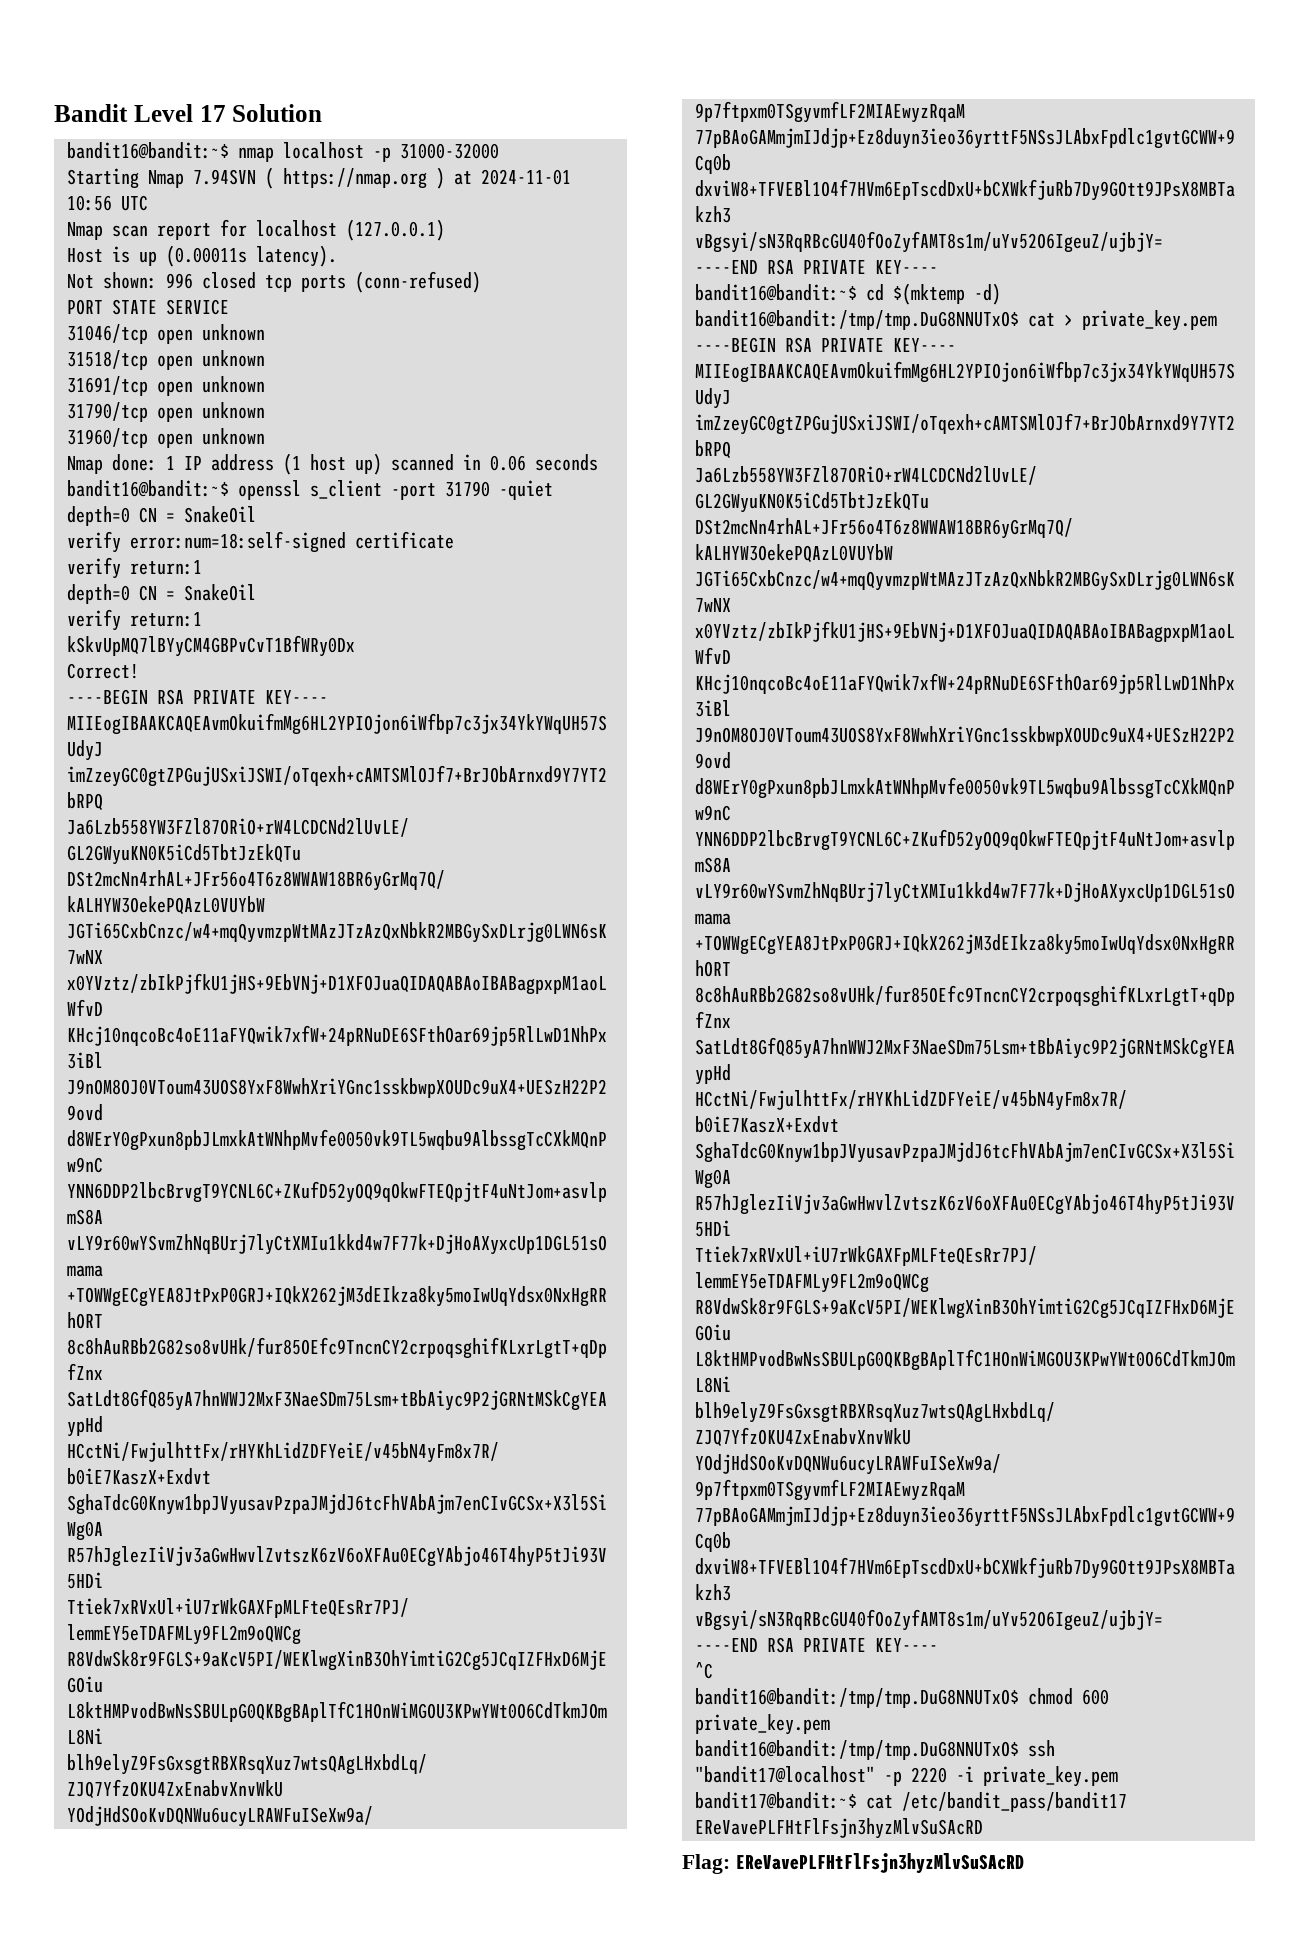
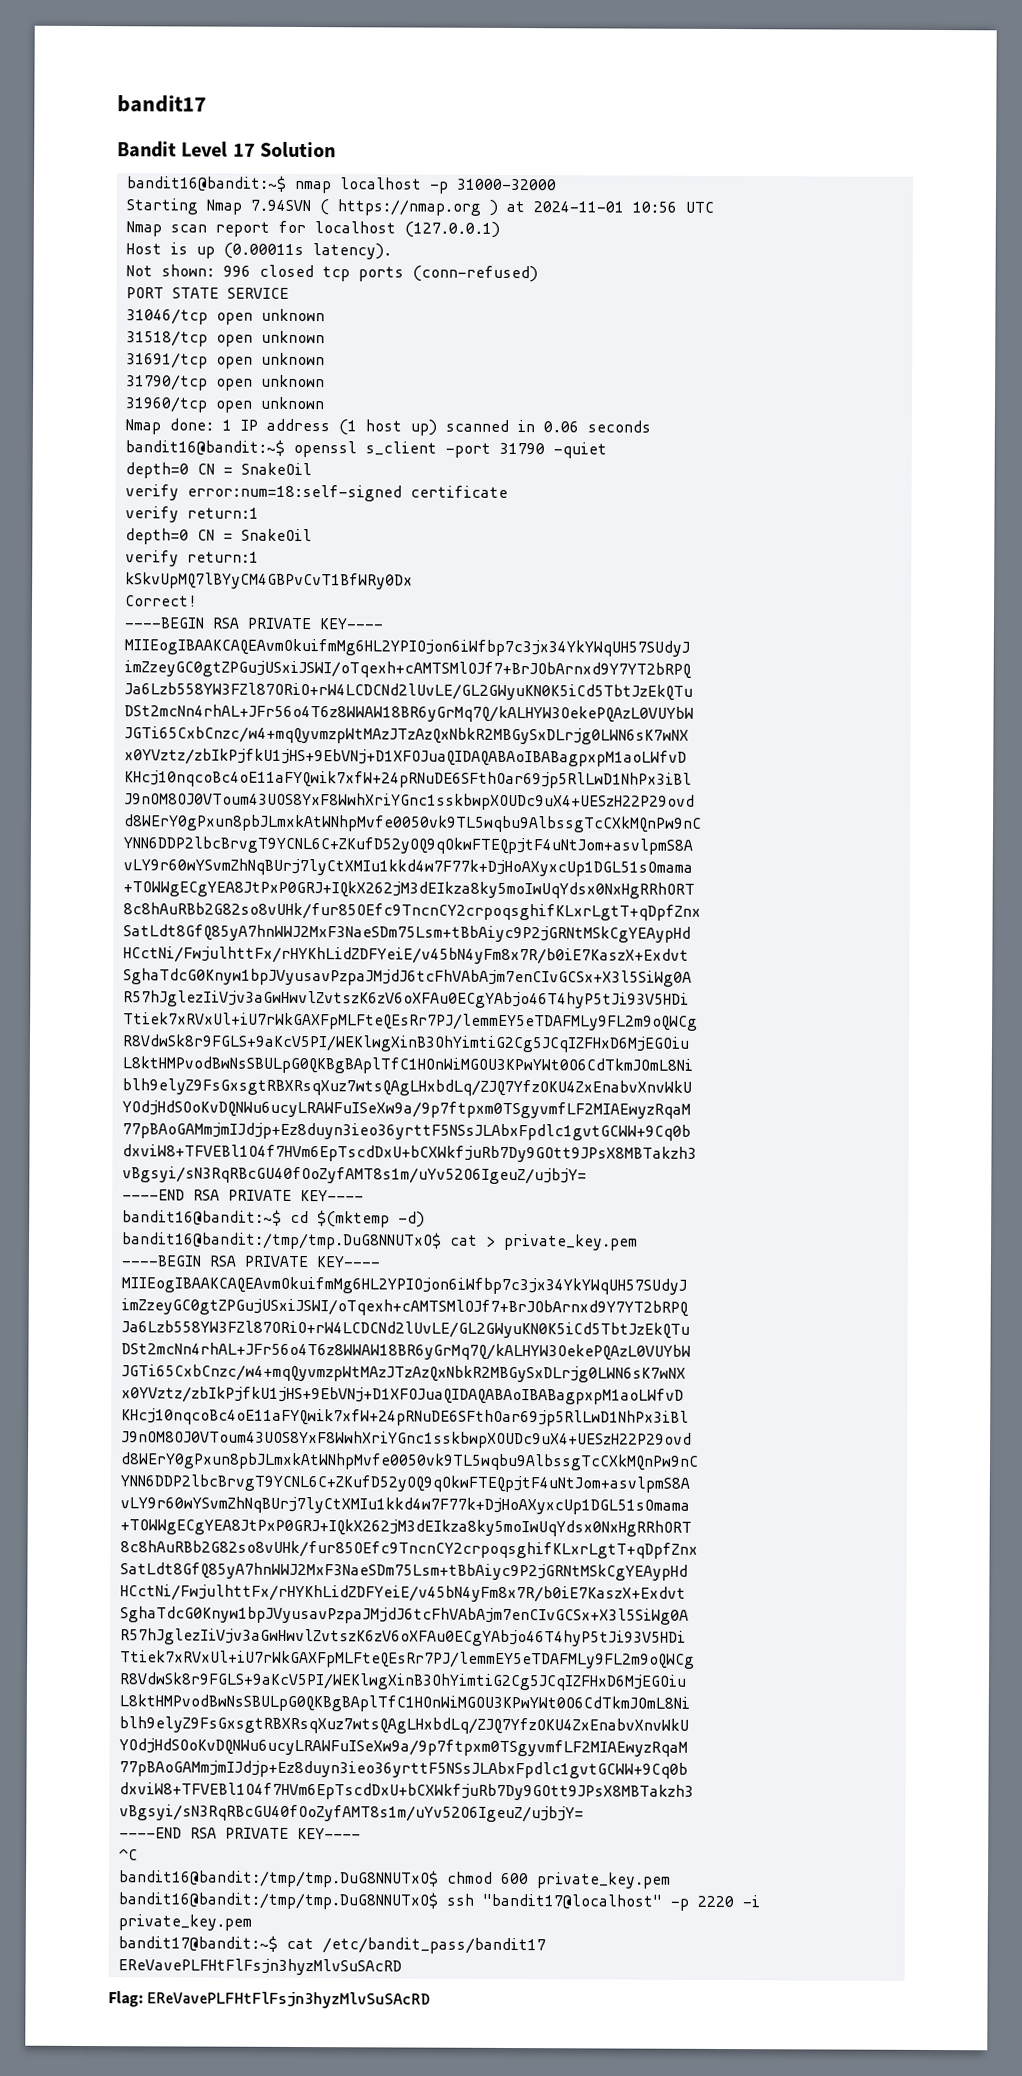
+ bandit17

